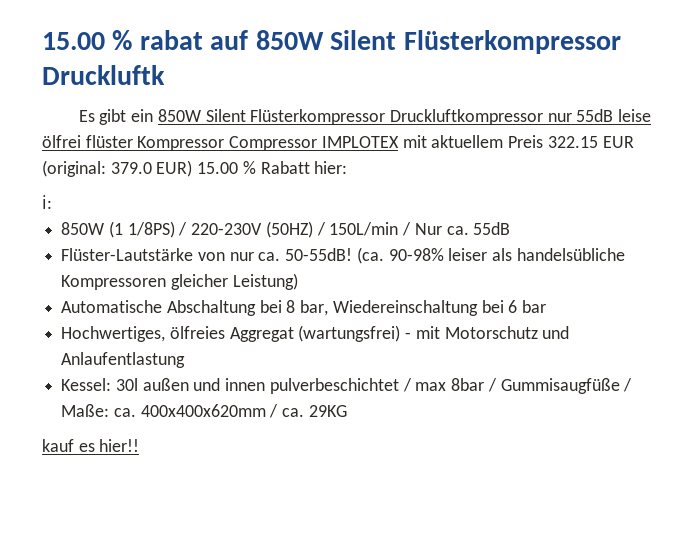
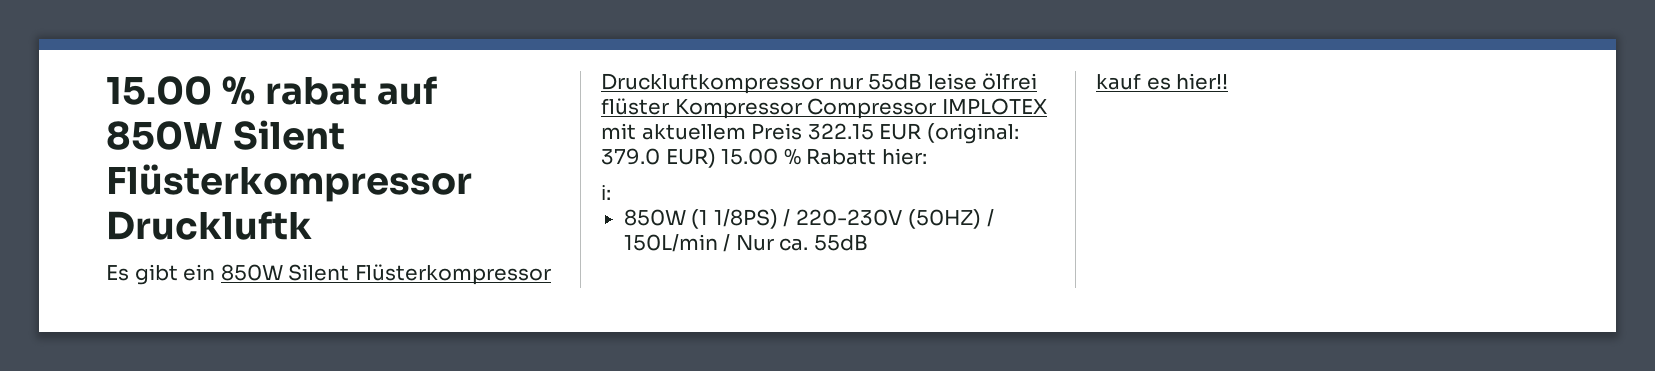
- Flüster-Lautstärke von nur ca. 50-55dB! (ca. 90-98% leiser als handelsübliche Kompressoren gleicher Leistung)
- Automatische Abschaltung bei 8 bar, Wiedereinschaltung bei 6 bar
- Hochwertiges, ölfreies Aggregat (wartungsfrei) - mit Motorschutz und Anlaufentlastung
- Kessel: 30l außen und innen pulverbeschichtet / max 8bar / Gummisaugfüße / Maße: ca. 400x400x620mm / ca. 29KG

